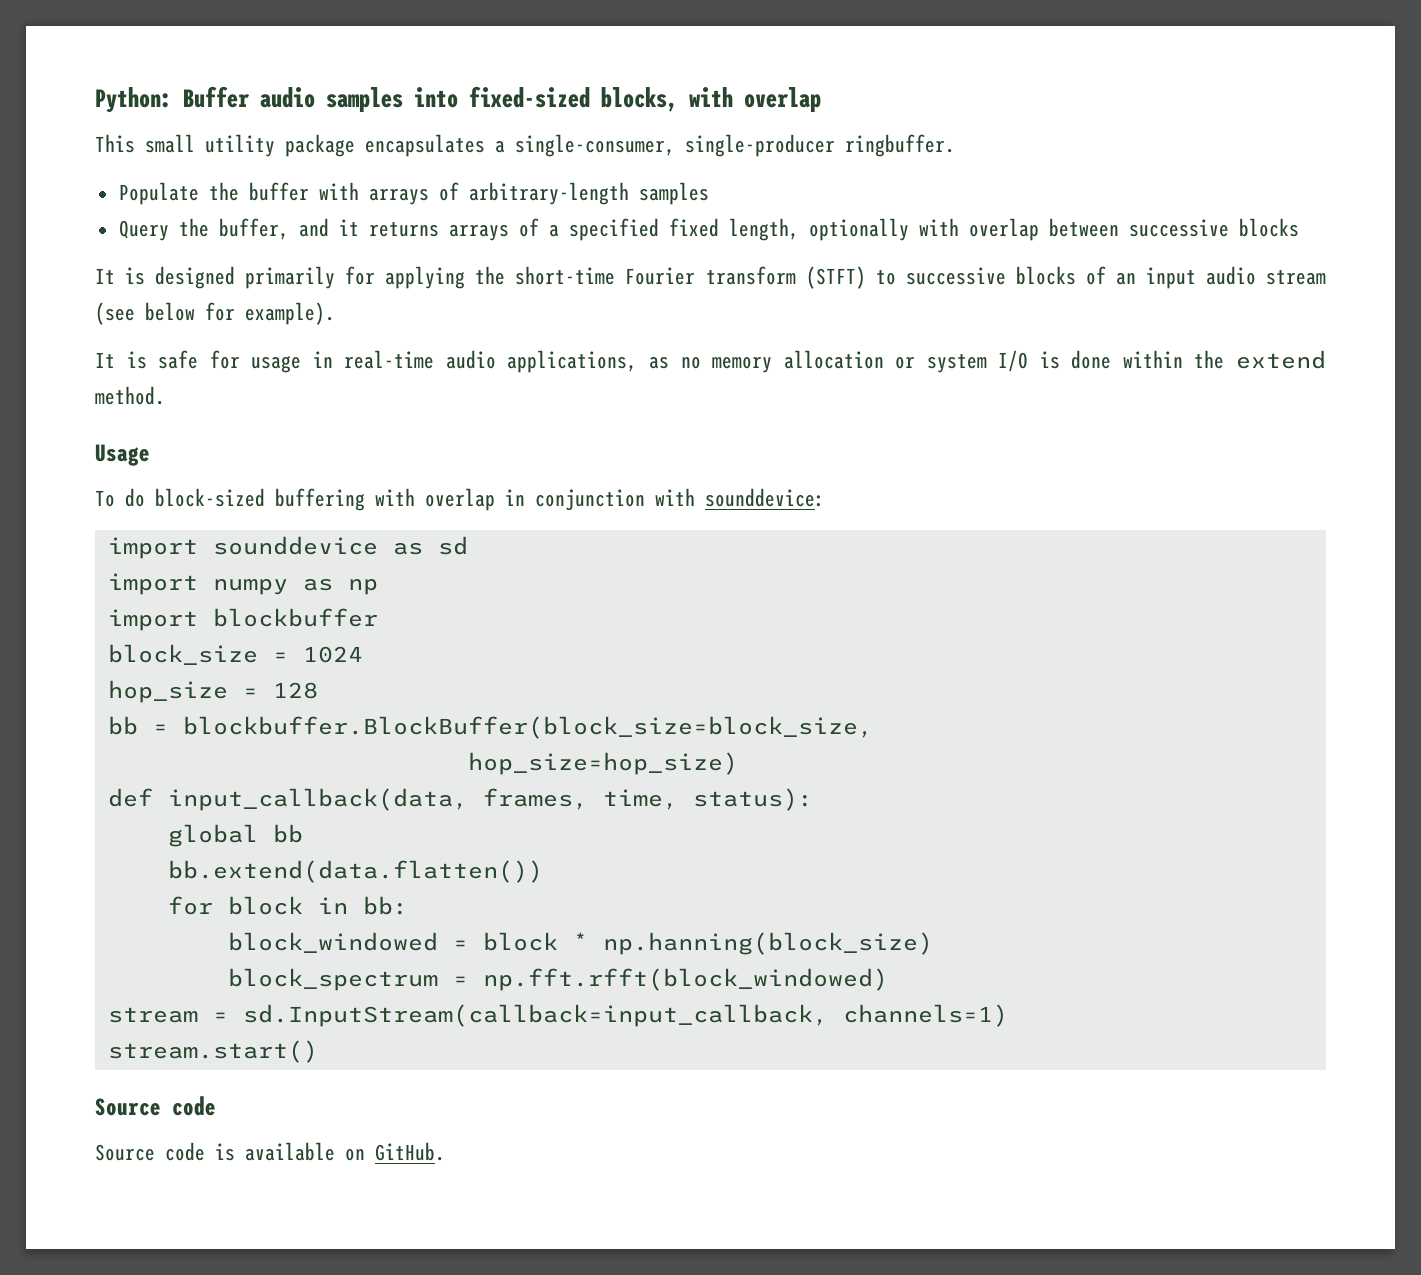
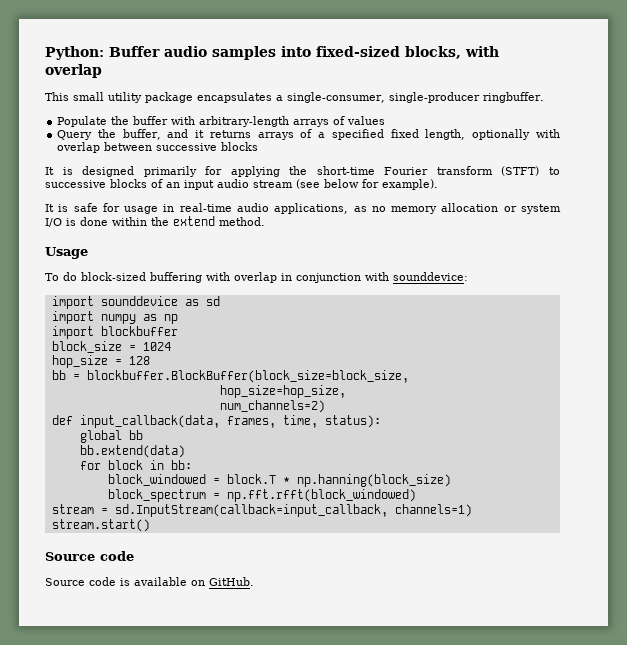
- Populate the buffer with arrays of arbitrary-length samples
+ Populate the buffer with arbitrary-length arrays of values
- hop_size=hop_size)
+ hop_size=hop_size,
+ num_channels=2)
- bb.extend(data.flatten())
+ bb.extend(data)
- block_windowed = block * np.hanning(block_size)
+ block_windowed = block.T * np.hanning(block_size)

